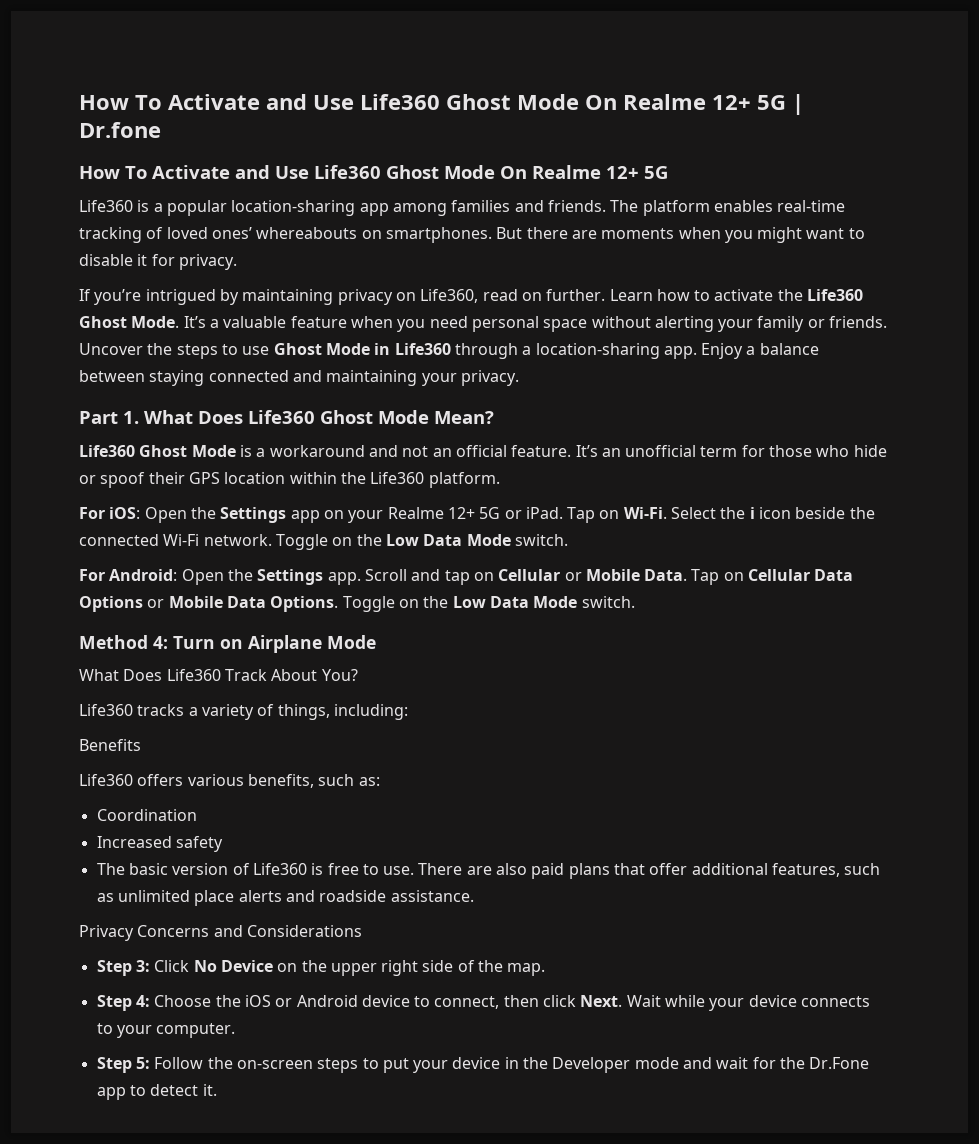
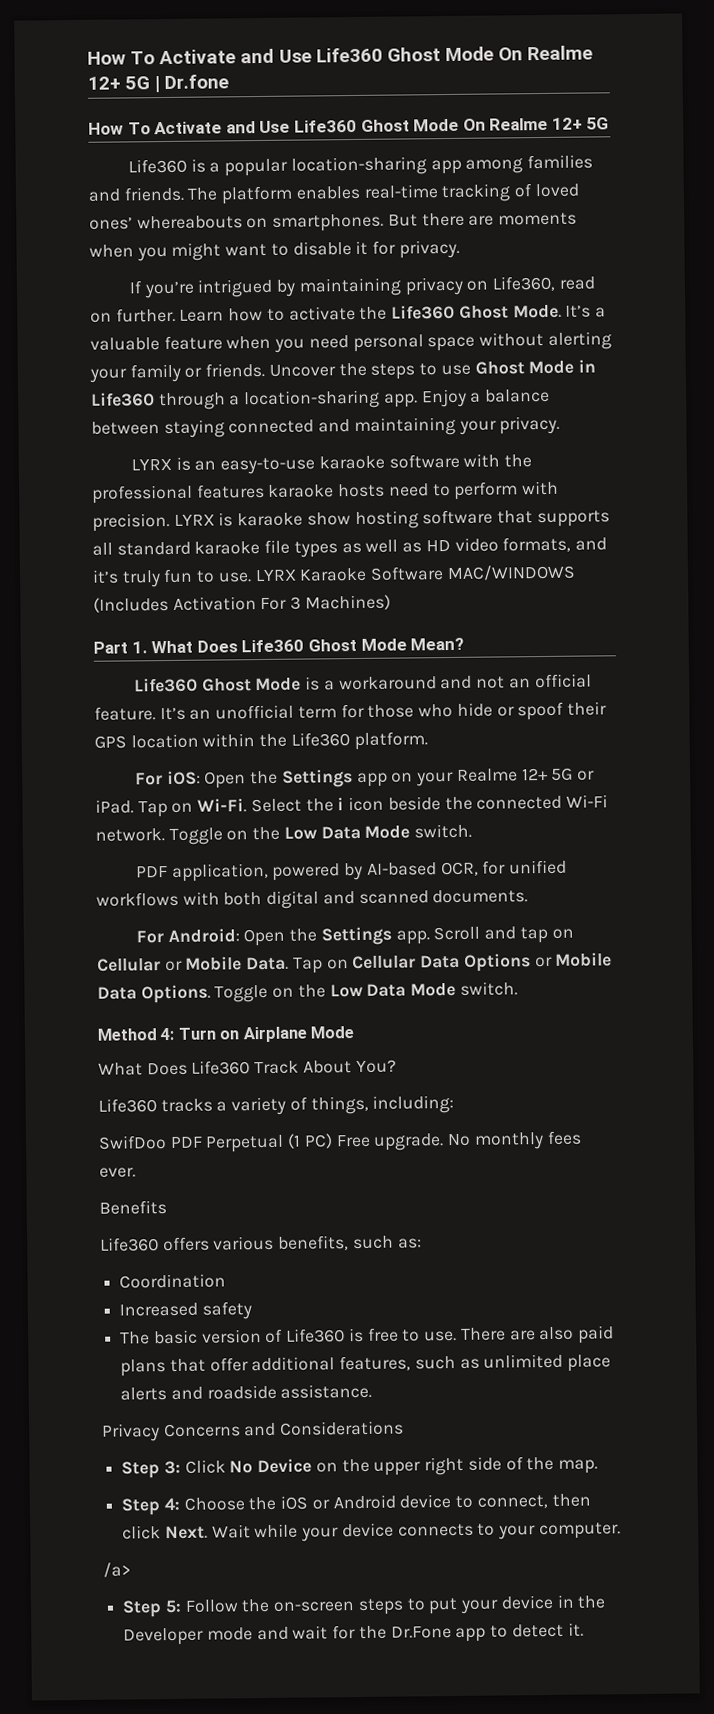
+ LYRX is an easy-to-use karaoke software with the professional features karaoke hosts need to perform with precision. LYRX is karaoke show hosting software that supports all standard karaoke file types as well as HD video formats, and it’s truly fun to use. LYRX Karaoke Software MAC/WINDOWS (Includes Activation For 3 Machines)
+ PDF application, powered by AI-based OCR, for unified workflows with both digital and scanned documents.
+ SwifDoo PDF Perpetual (1 PC) Free upgrade. No monthly fees ever.
+ /a>

